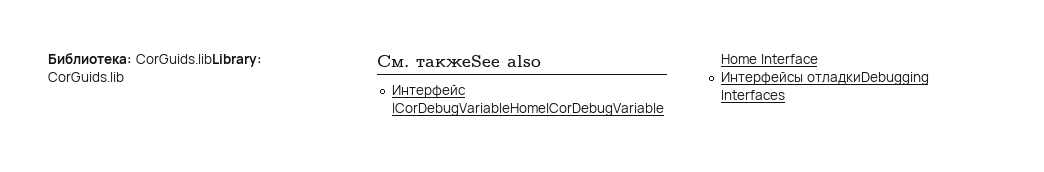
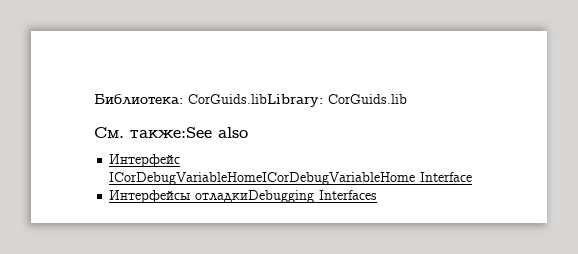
- См. такжеSee also
+ См. также:See also

